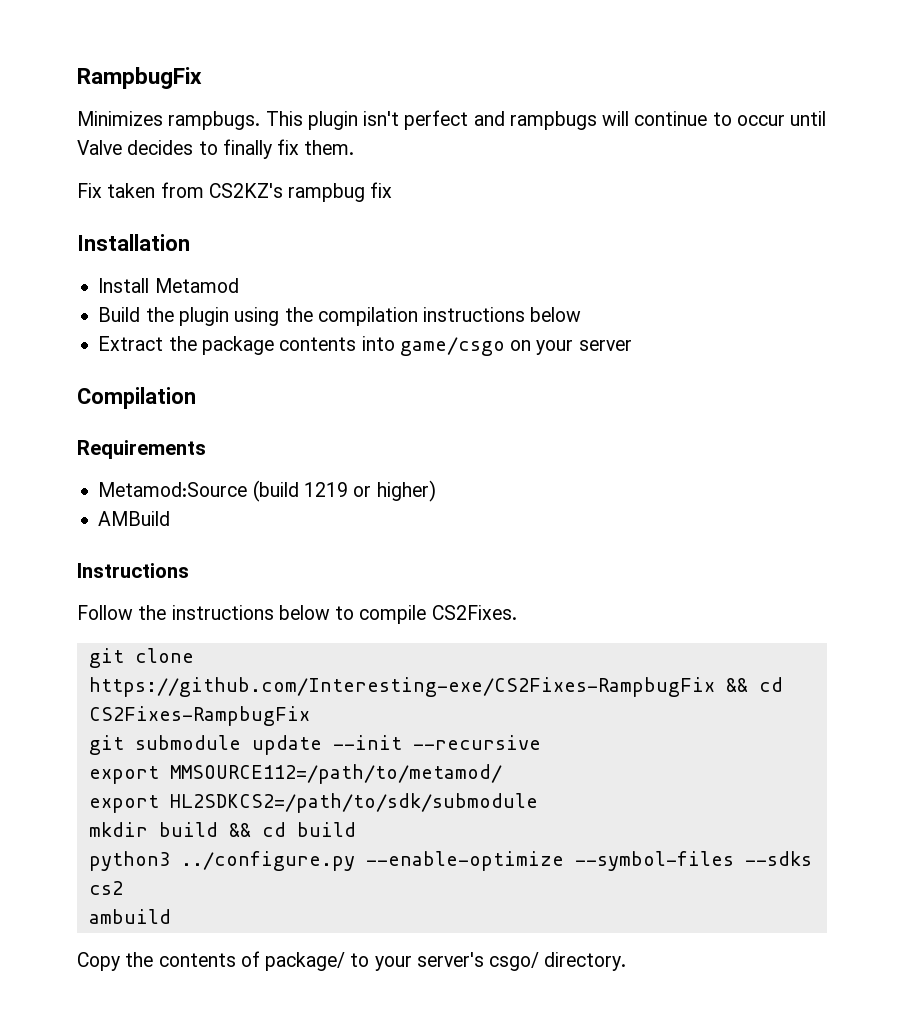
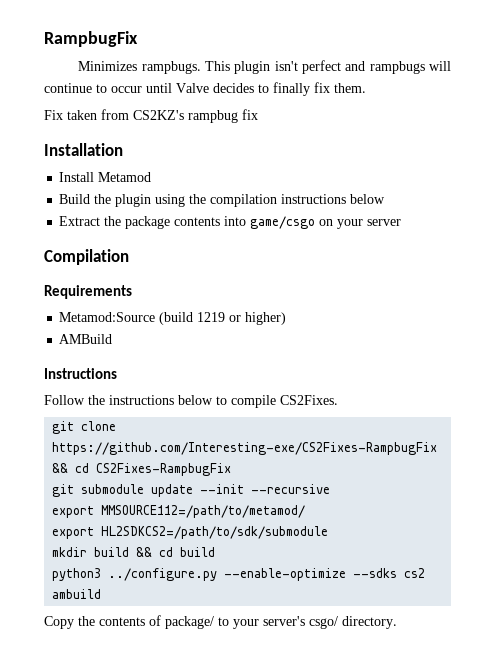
- python3 ../configure.py --enable-optimize --symbol-files --sdks cs2
+ python3 ../configure.py --enable-optimize --sdks cs2

